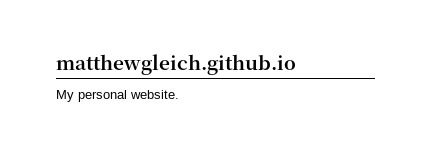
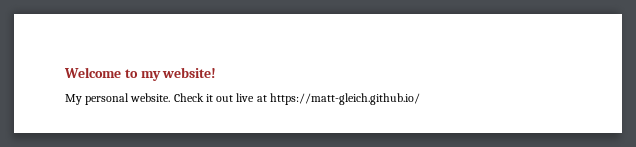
- matthewgleich.github.io
+ Welcome to my website!
+ Check it out live at https://matt-gleich.github.io/

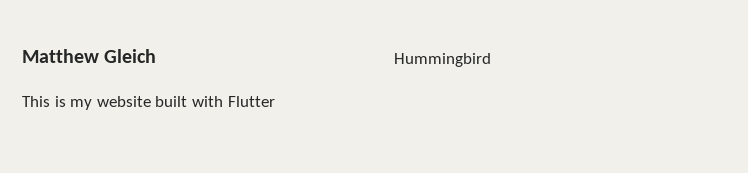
- Welcome to my website!
- My personal website. Check it out live at https://matt-gleich.github.io/
+ Matthew Gleich
+ This is my website built with Flutter Hummingbird

